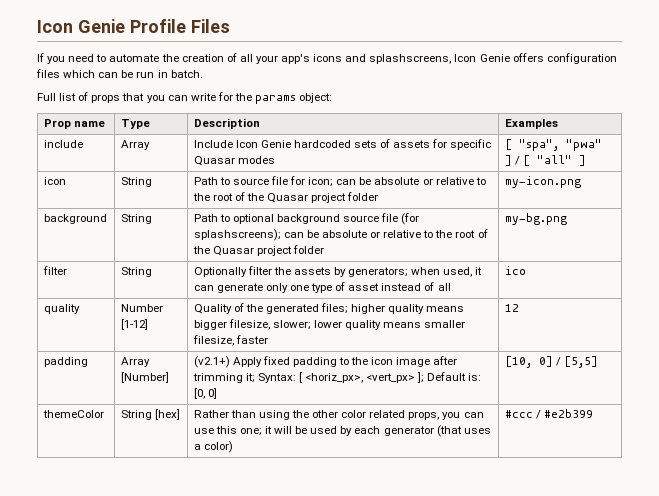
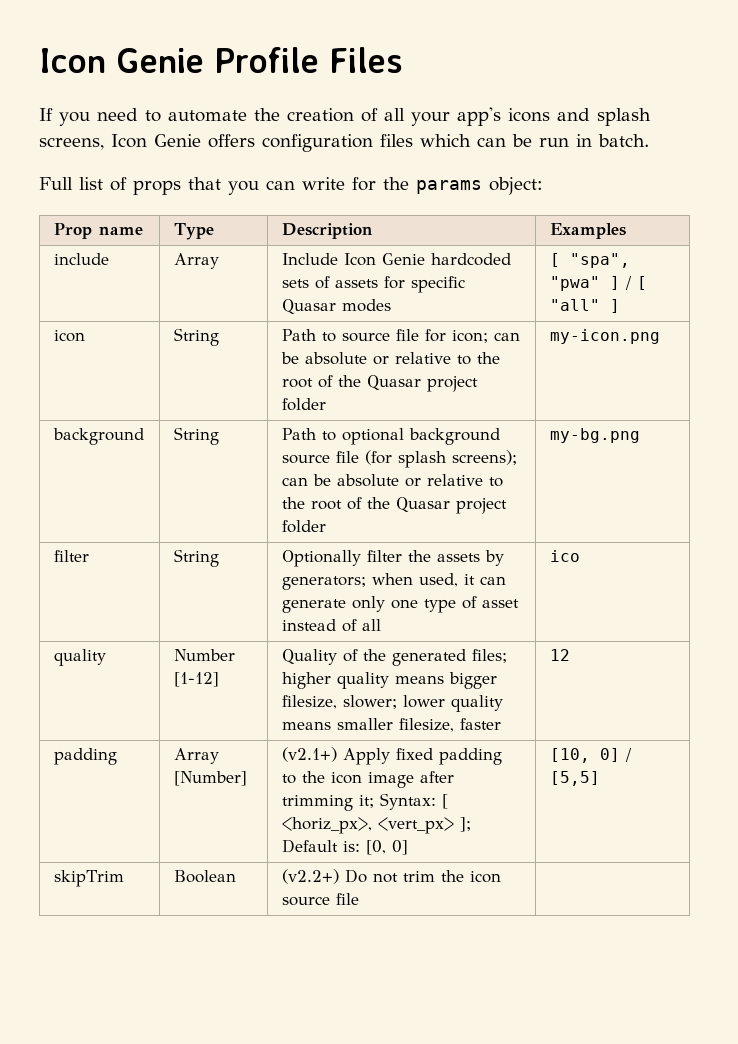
- If you need to automate the creation of all your app's icons and splashscreens, Icon Genie offers configuration files which can be run in batch.
+ If you need to automate the creation of all your app's icons and splash screens, Icon Genie offers configuration files which can be run in batch.
- background | String | Path to optional background source file (for splashscreens); can be absolute or relative to the root of the Quasar project folder | my-bg.png
+ background | String | Path to optional background source file (for splash screens); can be absolute or relative to the root of the Quasar project folder | my-bg.png
- themeColor | String [hex] | Rather than using the other color related props, you can use this one; it will be used by each generator (that uses a color) | #ccc / #e2b399
+ skipTrim | Boolean | (v2.2+) Do not trim the icon source file |

